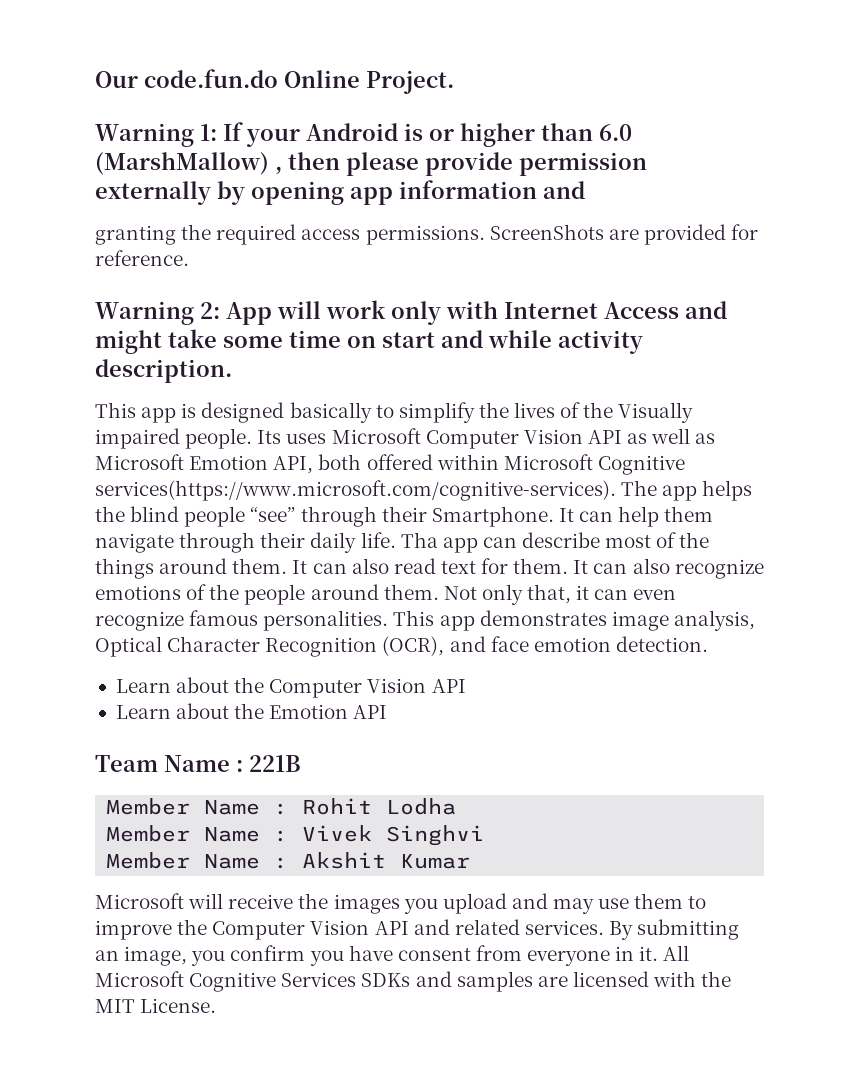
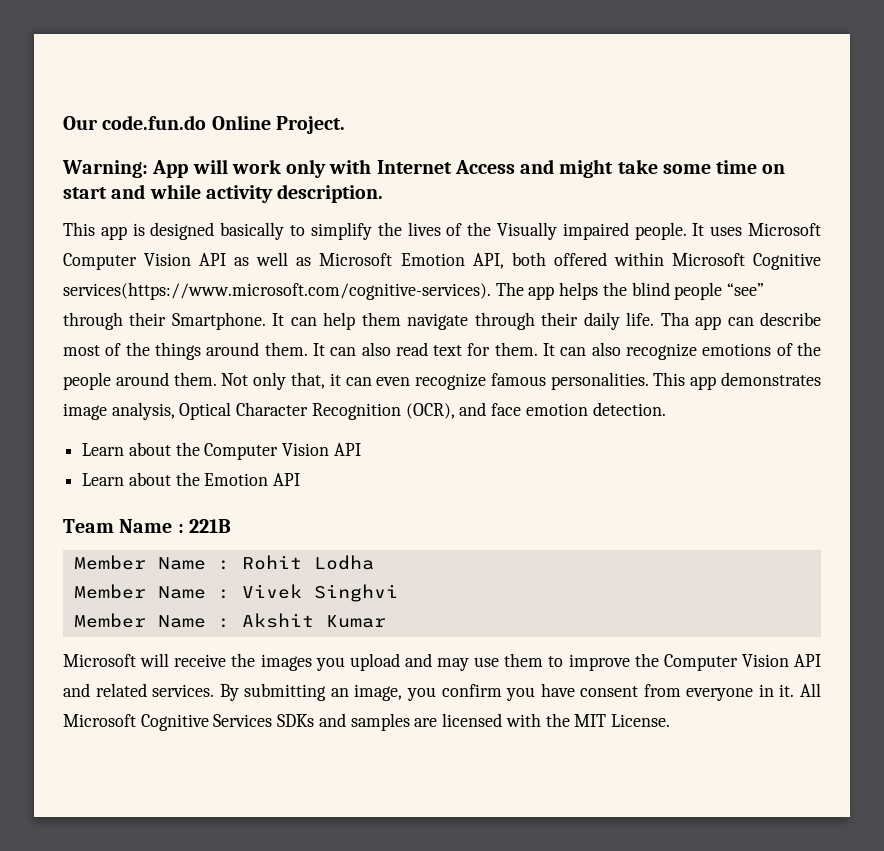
- Warning 1: If your Android is or higher than 6.0 (MarshMallow) , then please provide permission externally by opening app information and
- granting the required access permissions. ScreenShots are provided for reference.
- Warning 2: App will work only with Internet Access and might take some time on start and while activity description.
+ Warning: App will work only with Internet Access and might take some time on start and while activity description.
- Its uses Microsoft Computer Vision API as well as Microsoft Emotion API, both offered within Microsoft Cognitive services(https://www.microsoft.com/cognitive-services). The app helps the blind people “see” through their Smartphone.
+ It uses Microsoft Computer Vision API as well as Microsoft Emotion API, both offered within Microsoft Cognitive services(https://www.microsoft.com/cognitive-services). The app helps the blind people “see” through their Smartphone.

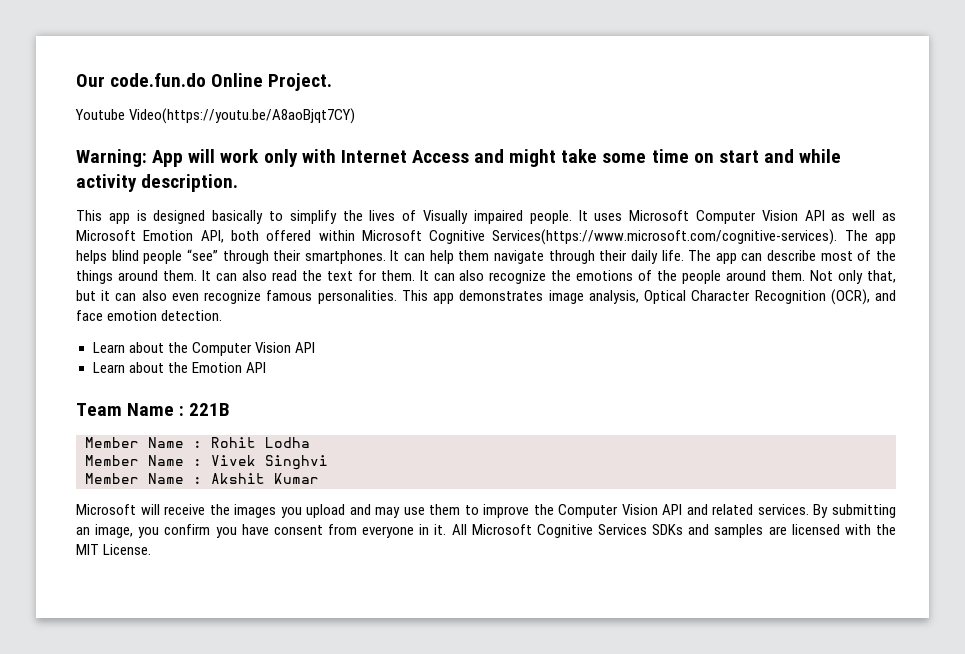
+ Youtube Video(https://youtu.be/A8aoBjqt7CY)
- This app is designed basically to simplify the lives of the Visually impaired people.
+ This app is designed basically to simplify the lives of Visually impaired people.
- It uses Microsoft Computer Vision API as well as Microsoft Emotion API, both offered within Microsoft Cognitive services(https://www.microsoft.com/cognitive-services). The app helps the blind people “see” through their Smartphone.
+ It uses Microsoft Computer Vision API as well as Microsoft Emotion API, both offered within Microsoft Cognitive Services(https://www.microsoft.com/cognitive-services). The app helps blind people “see” through their smartphones.
- Tha app can describe most of the things around them.
+ The app can describe most of the things around them.
- It can also read text for them.
+ It can also read the text for them.
- It can also recognize emotions of the people around them.
+ It can also recognize the emotions of the people around them.
- Not only that, it can even recognize famous personalities.
+ Not only that, but it can also even recognize famous personalities.

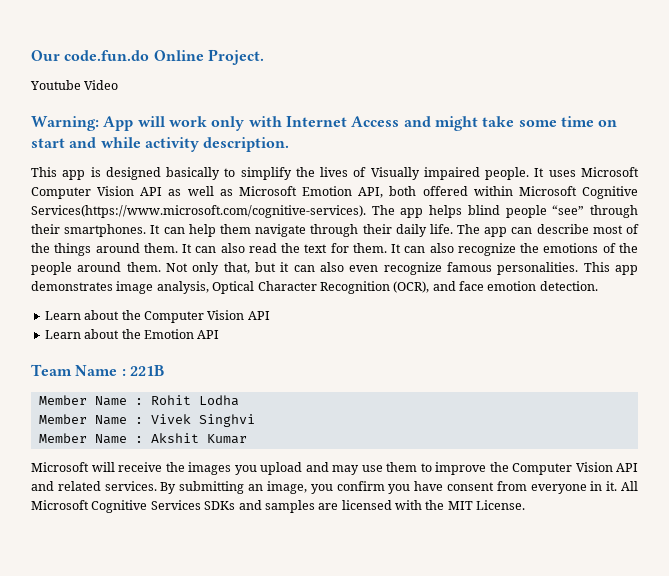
- Youtube Video(https://youtu.be/A8aoBjqt7CY)
+ Youtube Video

